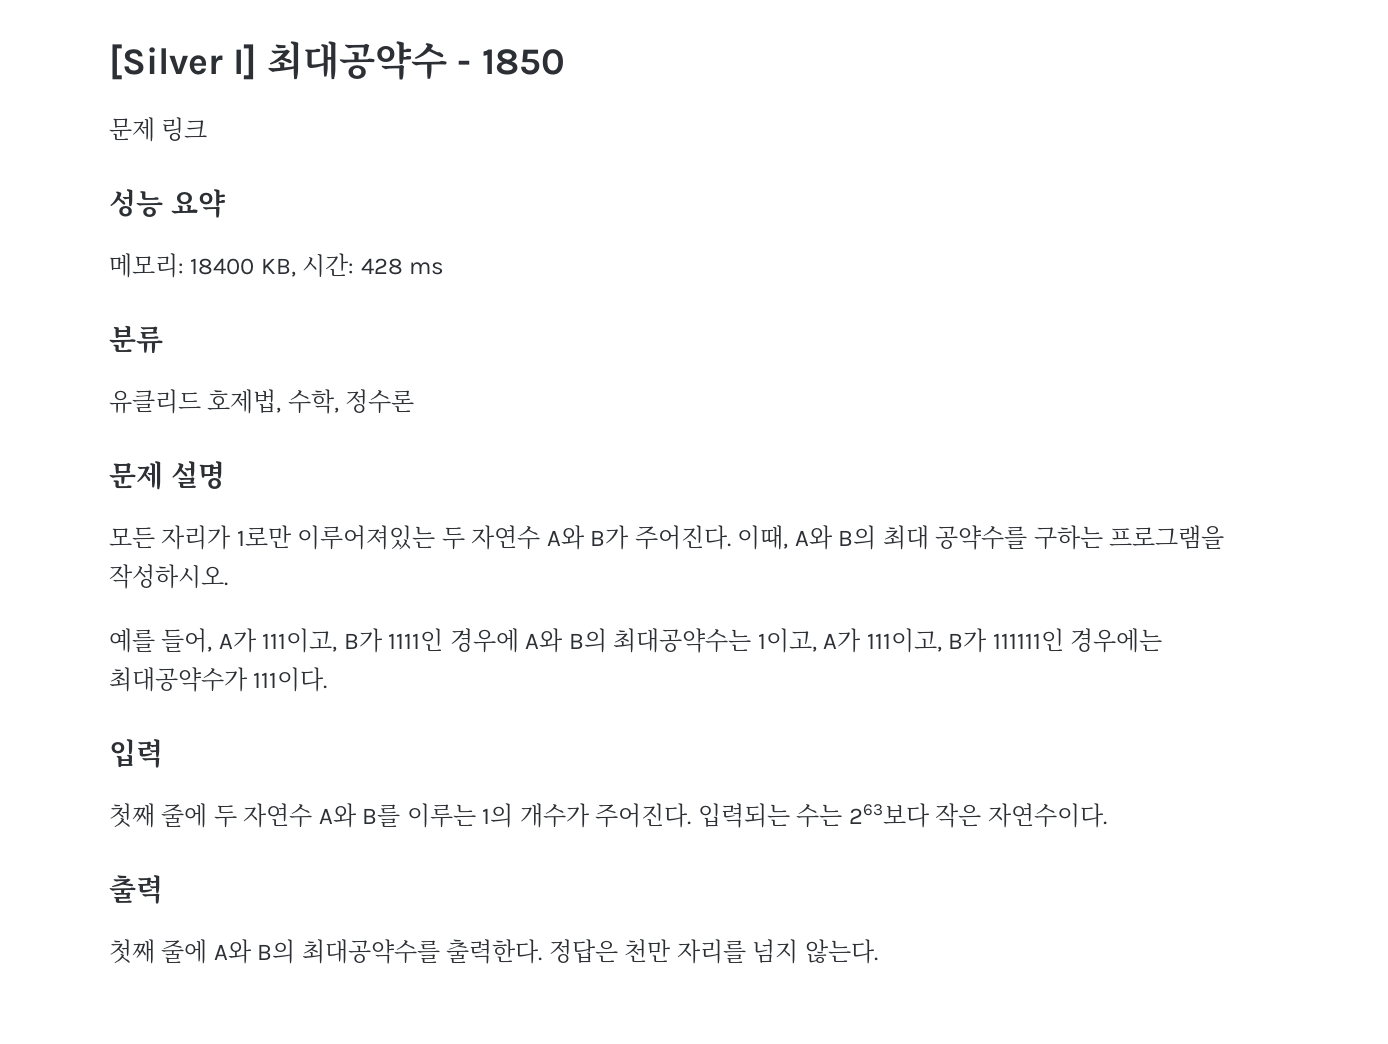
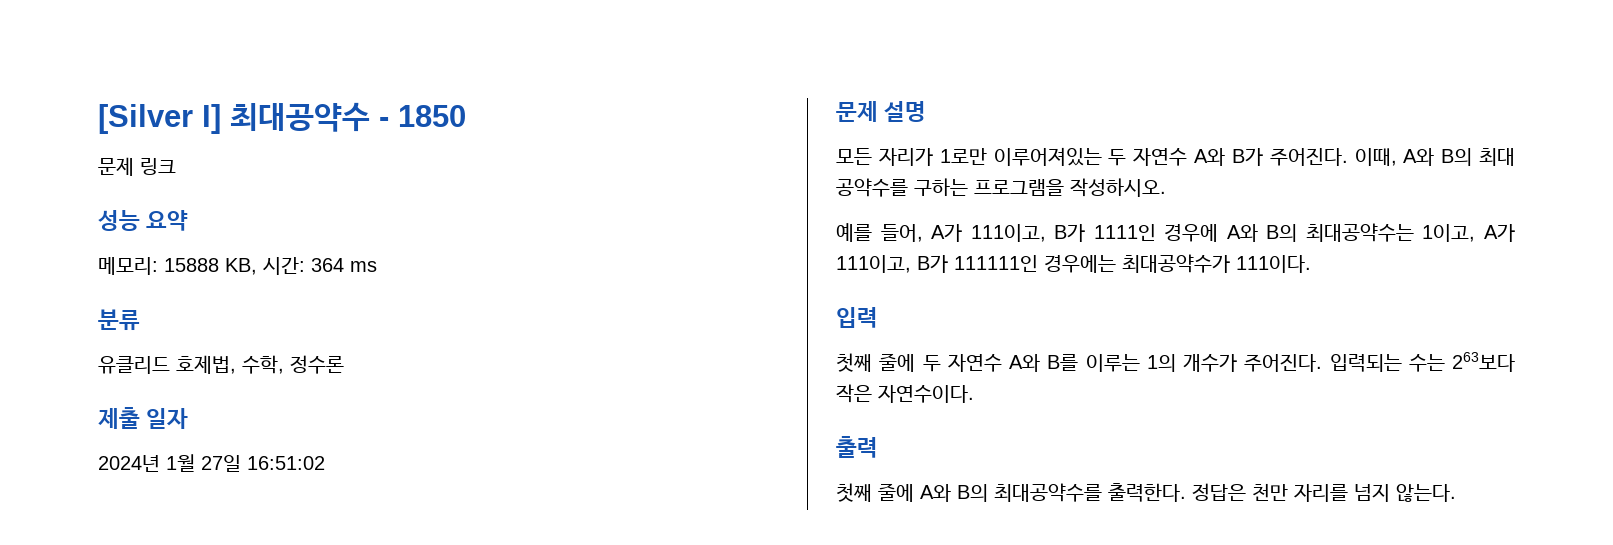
- 메모리: 18400 KB, 시간: 428 ms
+ 메모리: 15888 KB, 시간: 364 ms
+ 제출 일자
+ 2024년 1월 27일 16:51:02

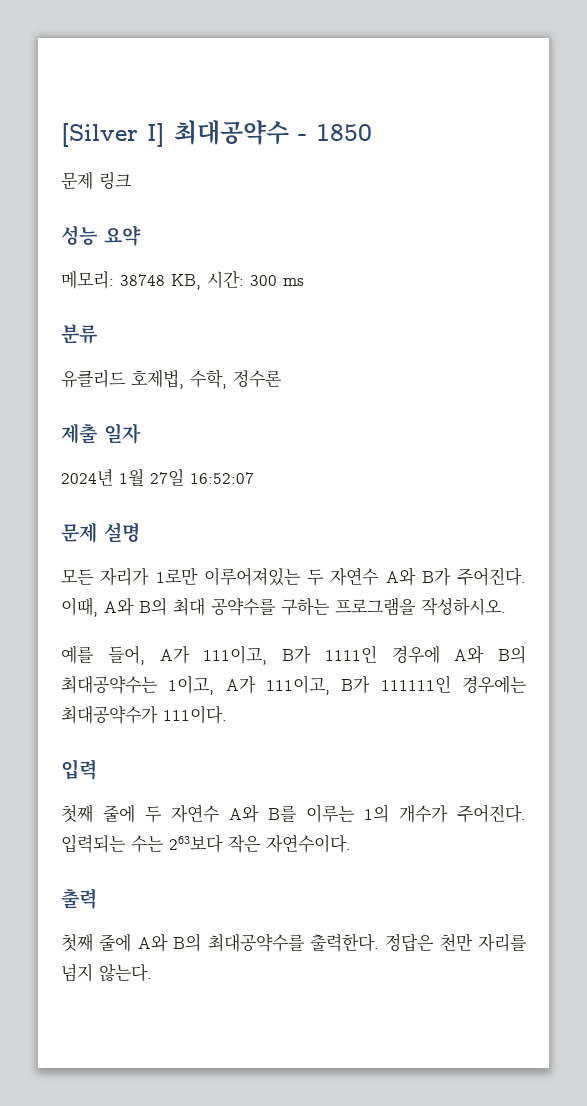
- 메모리: 15888 KB, 시간: 364 ms
+ 메모리: 38748 KB, 시간: 300 ms
- 2024년 1월 27일 16:51:02
+ 2024년 1월 27일 16:52:07

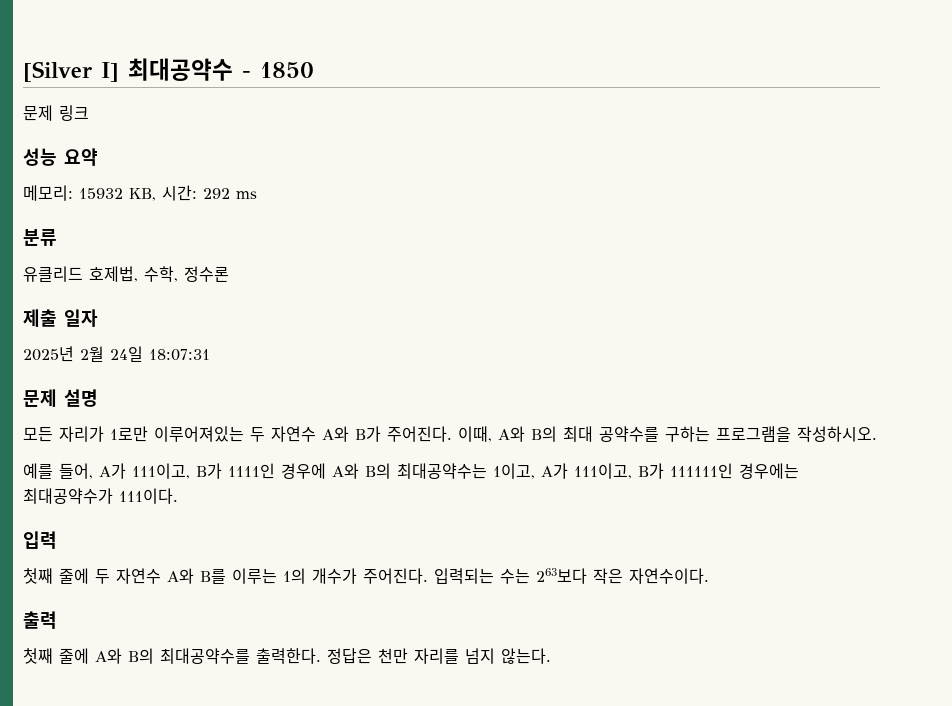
- 메모리: 38748 KB, 시간: 300 ms
+ 메모리: 15932 KB, 시간: 292 ms
- 2024년 1월 27일 16:52:07
+ 2025년 2월 24일 18:07:31

